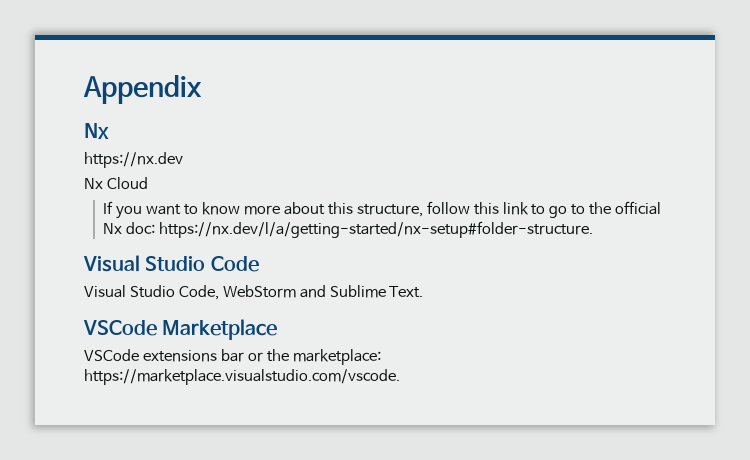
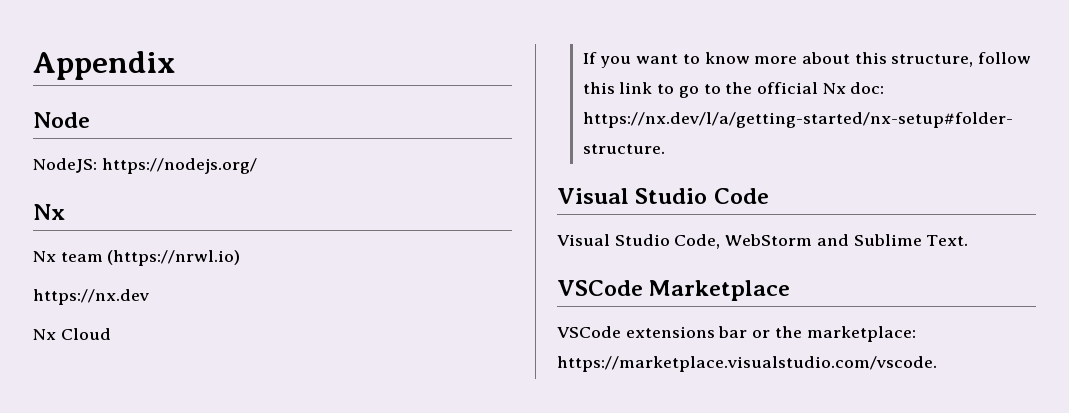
  Appendix
+ Node
+ NodeJS: https://nodejs.org/
  Nx
+ Nx team (https://nrwl.io)

